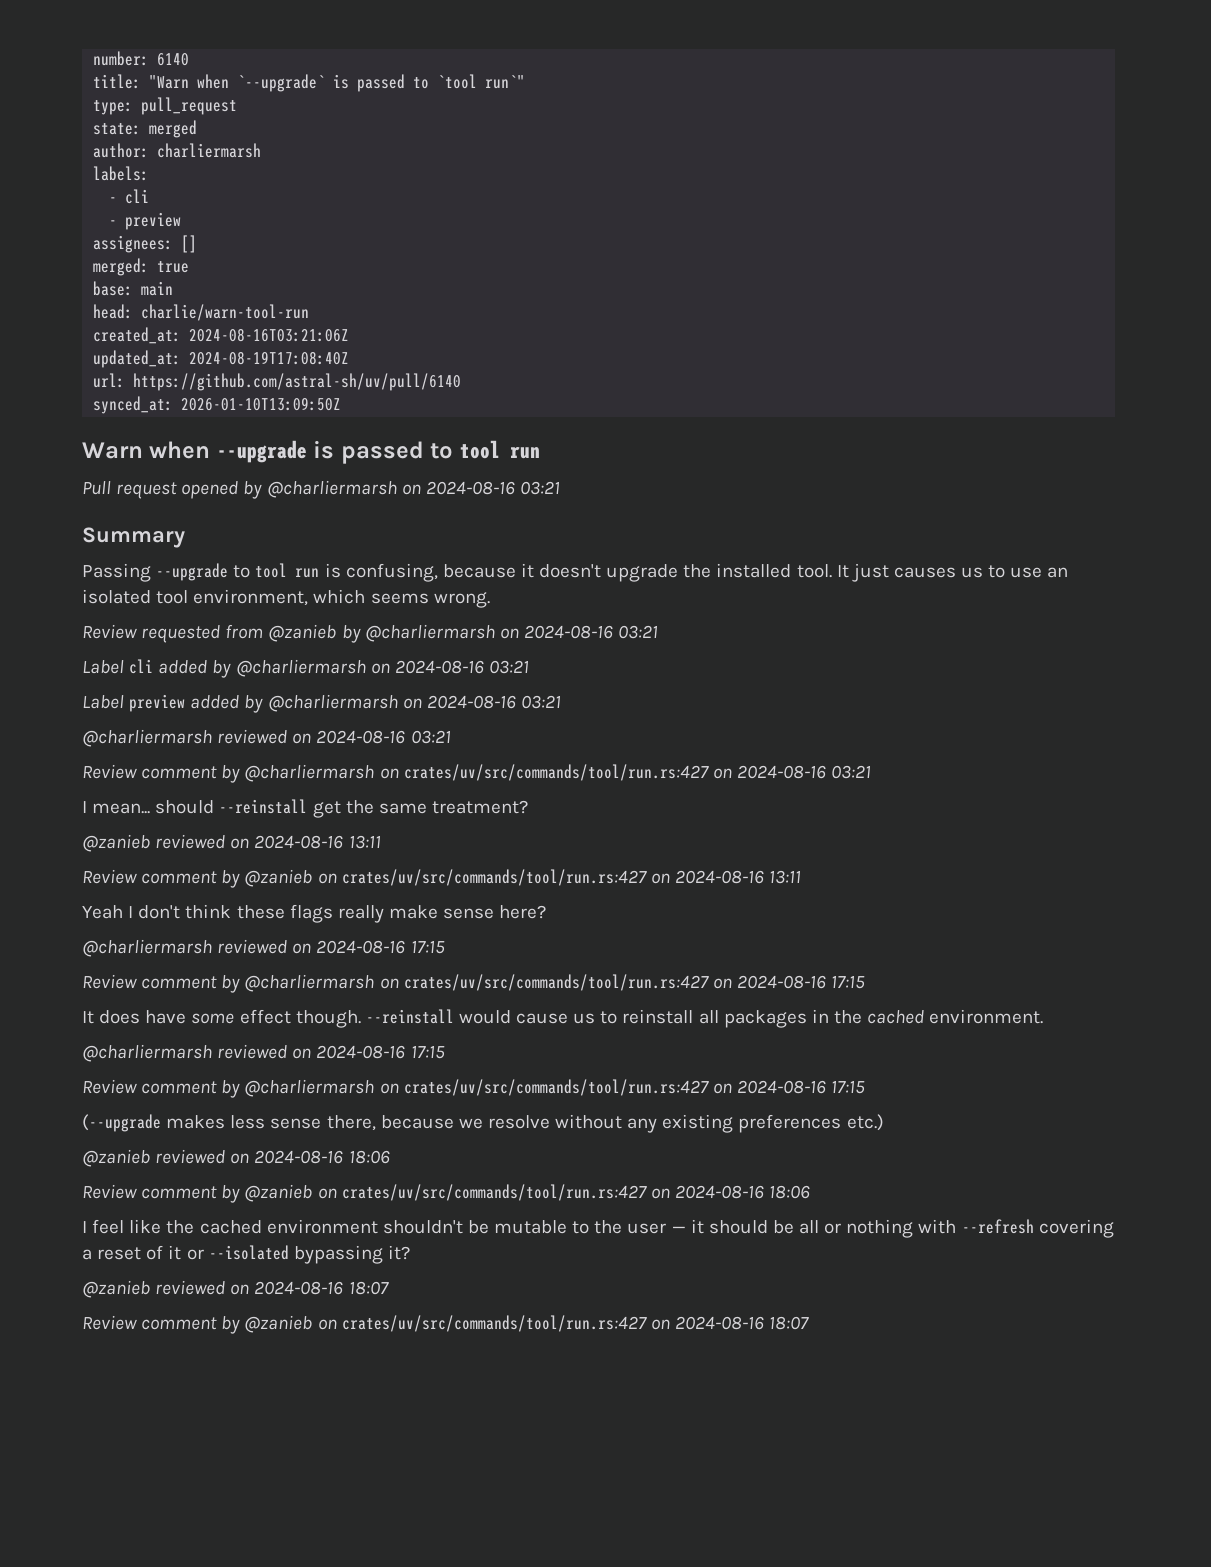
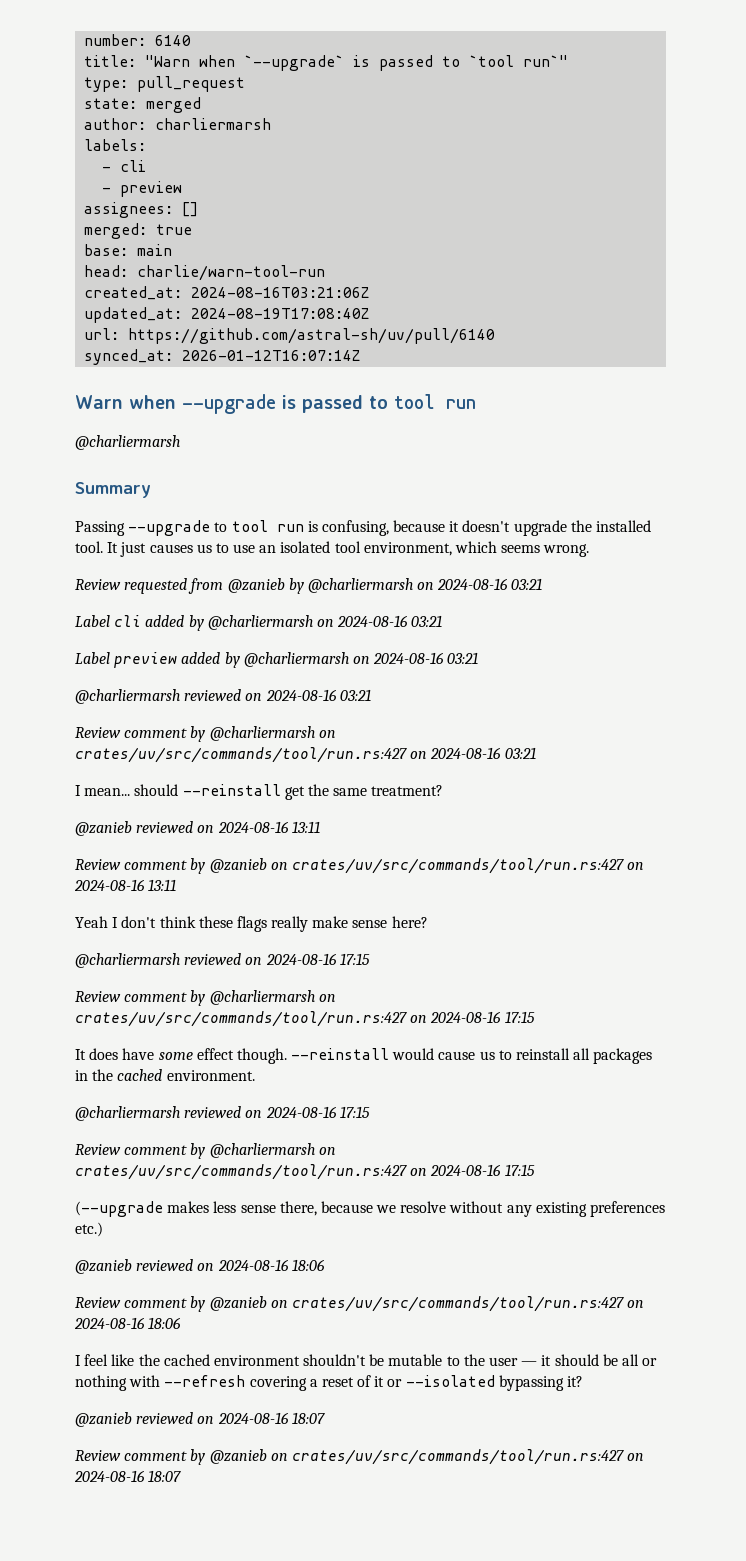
- synced_at: 2026-01-10T13:09:50Z
+ synced_at: 2026-01-12T16:07:14Z
  Warn when --upgrade is passed to tool run
- Pull request opened by @charliermarsh on 2024-08-16 03:21
+ @charliermarsh

